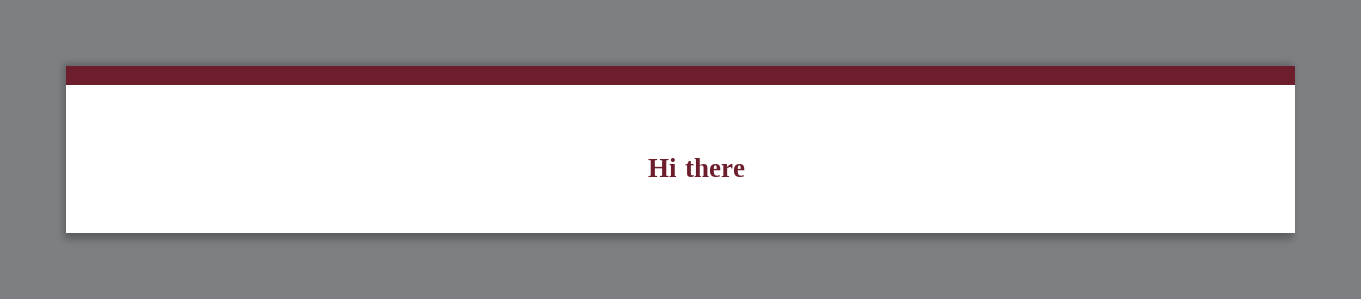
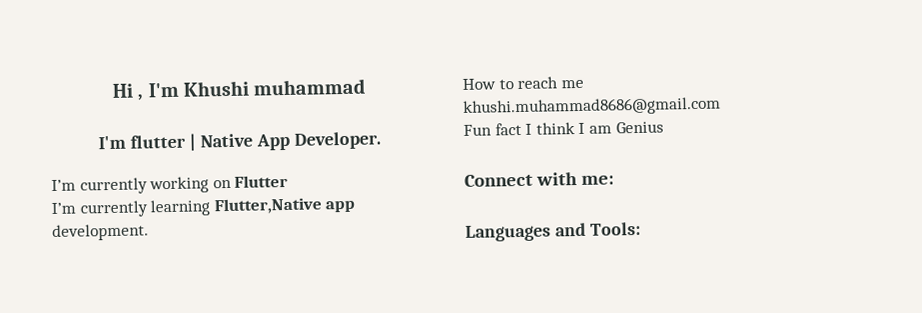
- Hi there
+ Hi , I'm Khushi muhammad
+ I'm flutter | Native App Developer.
+ I’m currently working on Flutter
+ I’m currently learning Flutter,Native app development.
+ How to reach me khushi.muhammad8686@gmail.com
+ Fun fact I think I am Genius
+ Connect with me:
+ Languages and Tools:

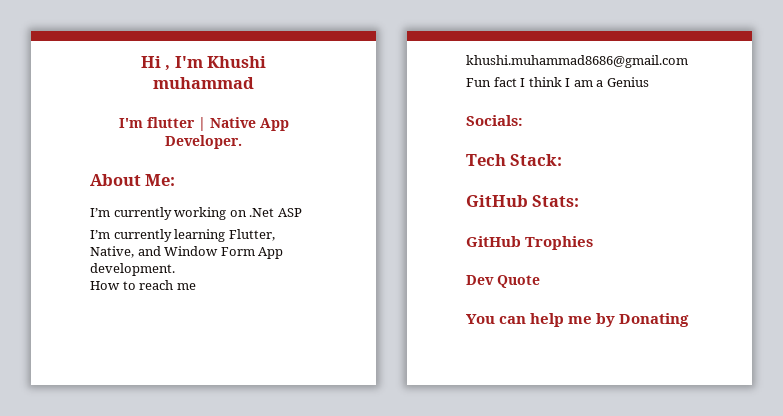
+ About Me:
- I’m currently working on Flutter
+ I’m currently working on .Net ASP
- I’m currently learning Flutter,Native app development.
+ I’m currently learning Flutter, Native, and Window Form App development.
- Fun fact I think I am Genius
+ Fun fact I think I am a Genius
- Connect with me:
- Languages and Tools:
+ Socials:
+ Tech Stack:
+ GitHub Stats:
+ GitHub Trophies
+ Dev Quote
+ You can help me by Donating

